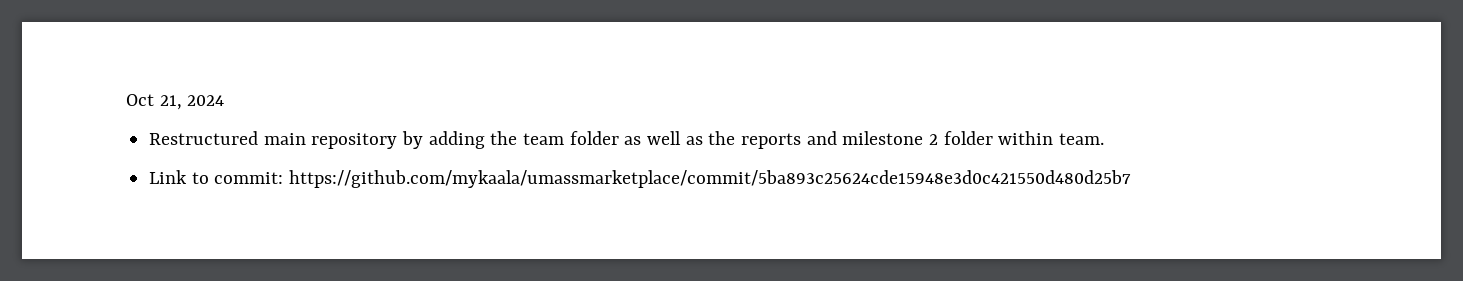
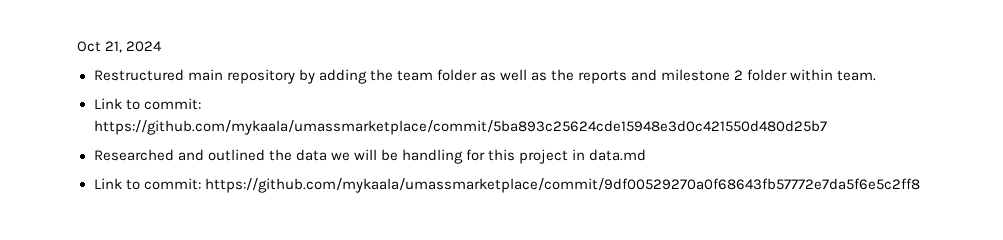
+ Researched and outlined the data we will be handling for this project in data.md
+ Link to commit: https://github.com/mykaala/umassmarketplace/commit/9df00529270a0f68643fb57772e7da5f6e5c2ff8

